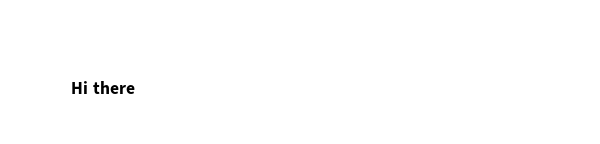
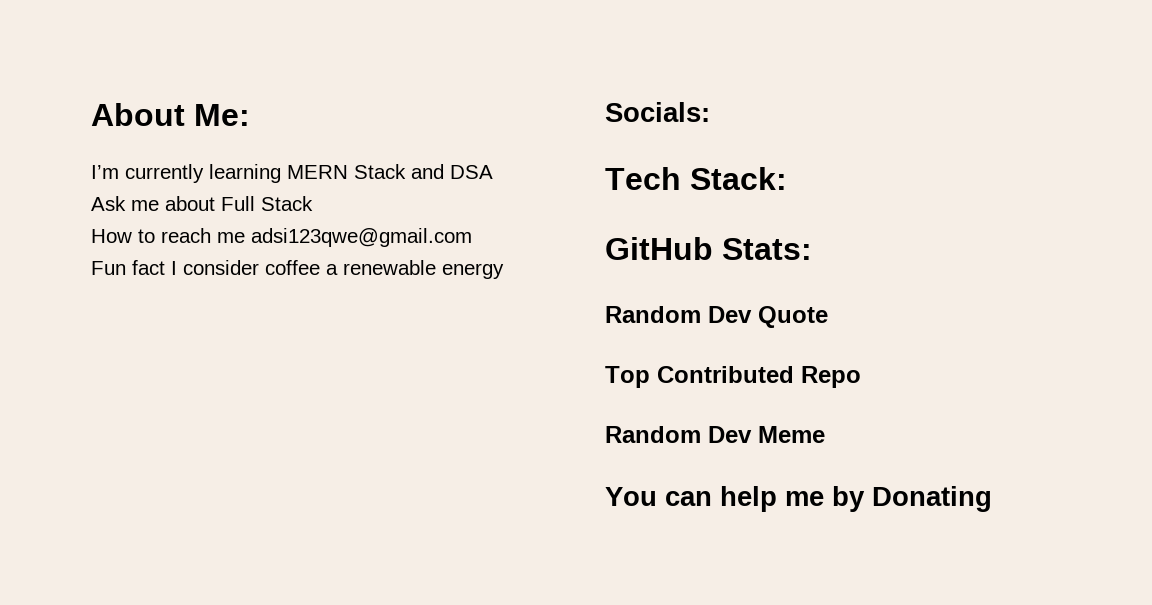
- Hi there
+ About Me:
+ I’m currently learning MERN Stack and DSA
+ Ask me about Full Stack
+ How to reach me adsi123qwe@gmail.com
+ Fun fact I consider coffee a renewable energy
+ Socials:
+ Tech Stack:
+ GitHub Stats:
+ Random Dev Quote
+ Top Contributed Repo
+ Random Dev Meme
+ You can help me by Donating

